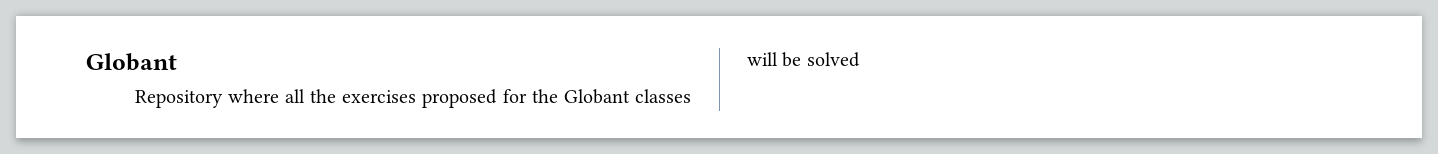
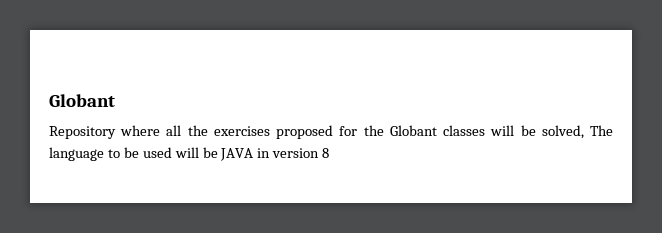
- Repository where all the exercises proposed for the Globant classes will be solved
+ Repository where all the exercises proposed for the Globant classes will be solved, The language to be used will be JAVA in version 8

